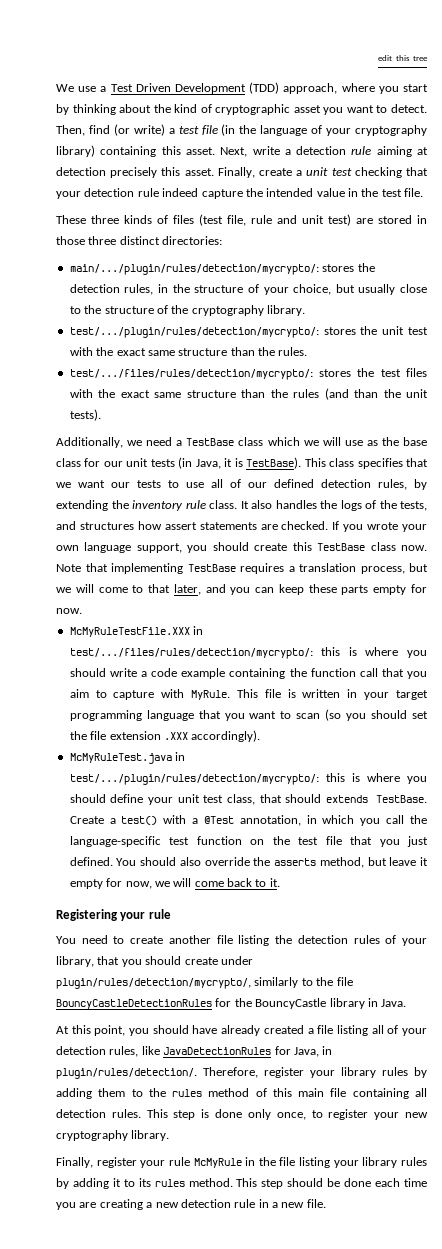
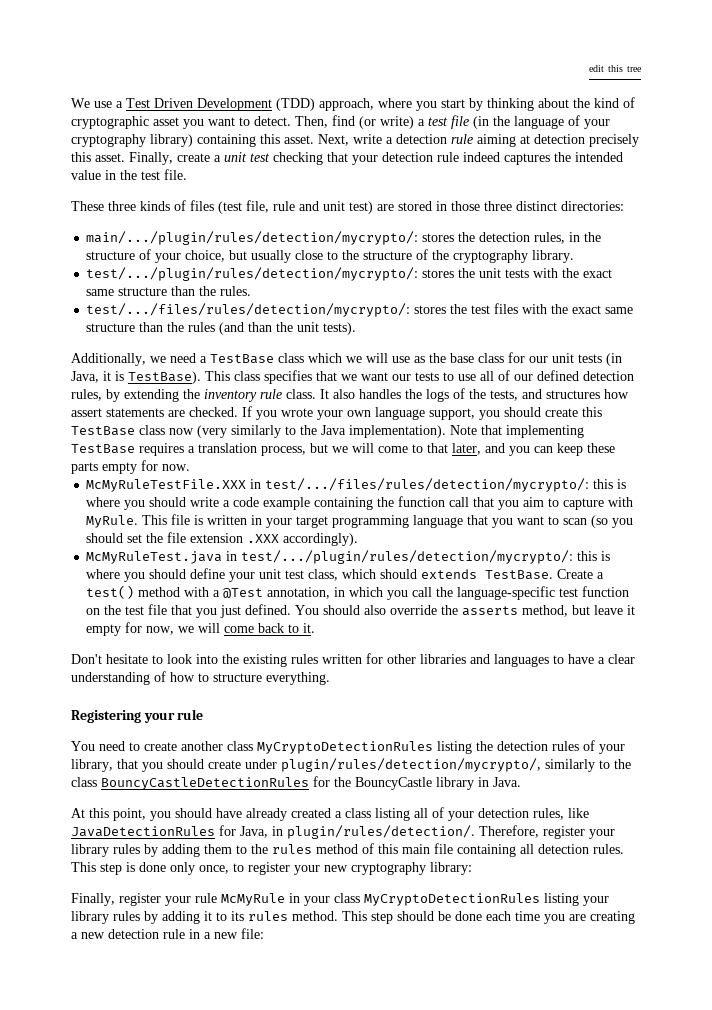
- Finally, create a unit test checking that your detection rule indeed capture the intended value in the test file.
+ Finally, create a unit test checking that your detection rule indeed captures the intended value in the test file.
- test/.../plugin/rules/detection/mycrypto/: stores the unit test with the exact same structure than the rules.
+ test/.../plugin/rules/detection/mycrypto/: stores the unit tests with the exact same structure than the rules.
- If you wrote your own language support, you should create this TestBase class now.
+ If you wrote your own language support, you should create this TestBase class now (very similarly to the Java implementation).
- McMyRuleTest.java in test/.../plugin/rules/detection/mycrypto/: this is where you should define your unit test class, that should extends TestBase.
+ McMyRuleTest.java in test/.../plugin/rules/detection/mycrypto/: this is where you should define your unit test class, which should extends TestBase.
- Create a test() with a @Test annotation, in which you call the language-specific test function on the test file that you just defined.
+ Create a test() method with a @Test annotation, in which you call the language-specific test function on the test file that you just defined.
+ Don't hesitate to look into the existing rules written for other libraries and languages to have a clear understanding of how to structure everything.
- You need to create another file listing the detection rules of your library, that you should create under plugin/rules/detection/mycrypto/, similarly to the file BouncyCastleDetectionRules for the BouncyCastle library in Java.
+ You need to create another class MyCryptoDetectionRules listing the detection rules of your library, that you should create under plugin/rules/detection/mycrypto/, similarly to the class BouncyCastleDetectionRules for the BouncyCastle library in Java.
- At this point, you should have already created a file listing all of your detection rules, like JavaDetectionRules for Java, in plugin/rules/detection/.
+ At this point, you should have already created a class listing all of your detection rules, like JavaDetectionRules for Java, in plugin/rules/detection/.
- This step is done only once, to register your new cryptography library.
+ This step is done only once, to register your new cryptography library:
- Finally, register your rule McMyRule in the file listing your library rules by adding it to its rules method.
+ Finally, register your rule McMyRule in your class MyCryptoDetectionRules listing your library rules by adding it to its rules method.
- This step should be done each time you are creating a new detection rule in a new file.
+ This step should be done each time you are creating a new detection rule in a new file:

